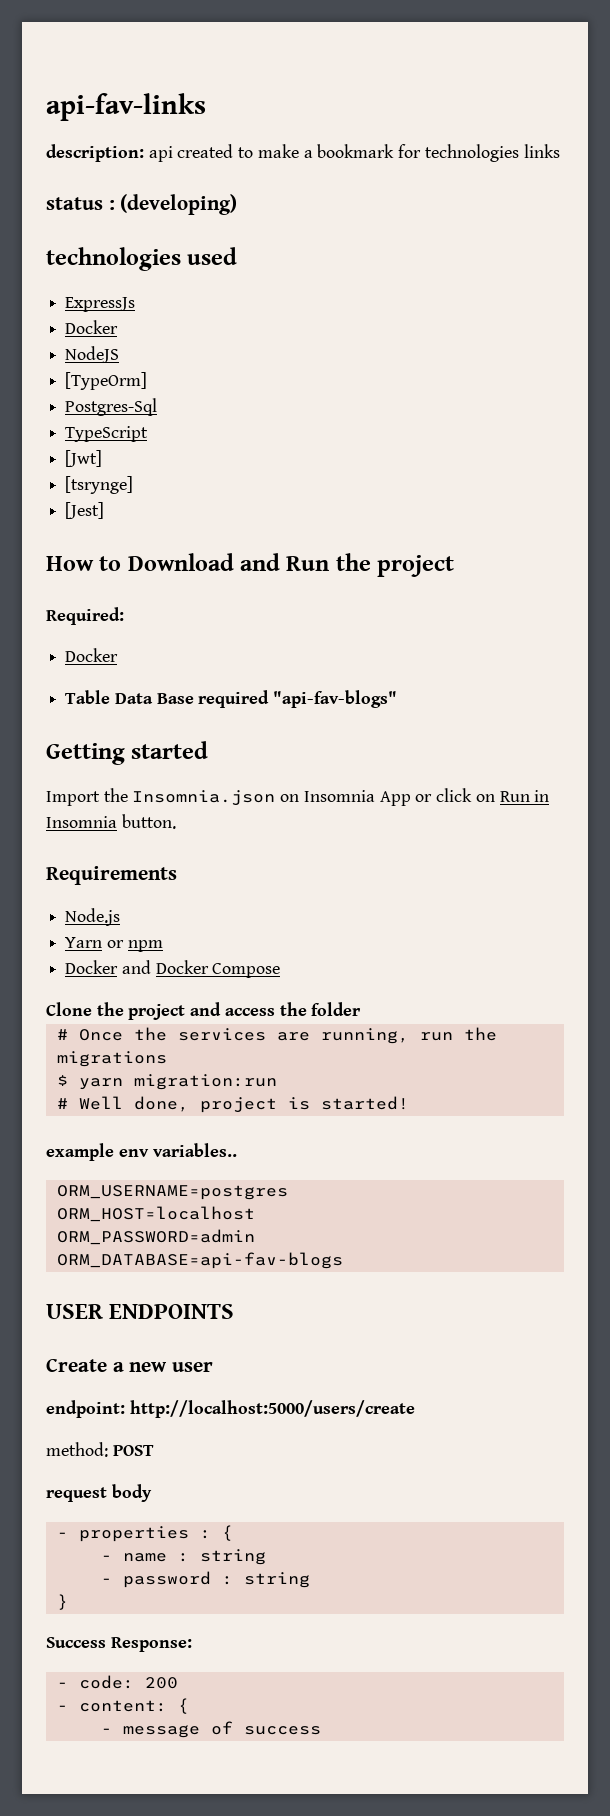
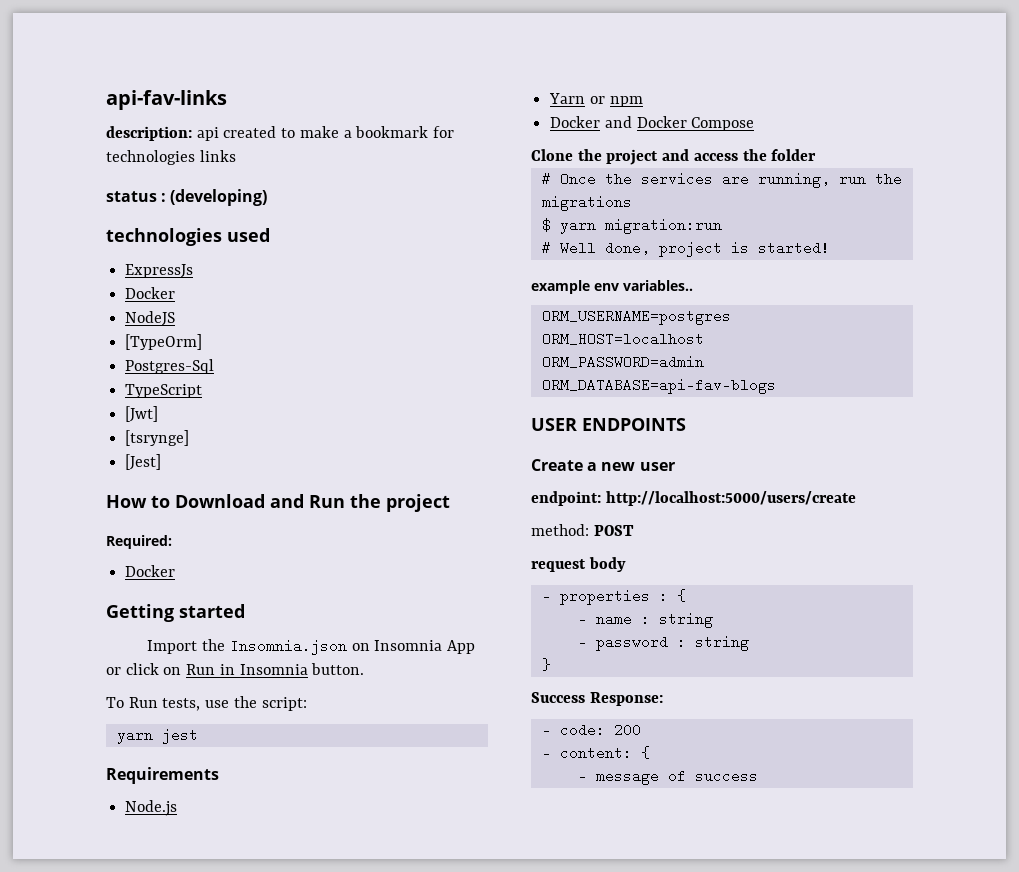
- Table Data Base required "api-fav-blogs"
+ To Run tests, use the script:
+ yarn jest

